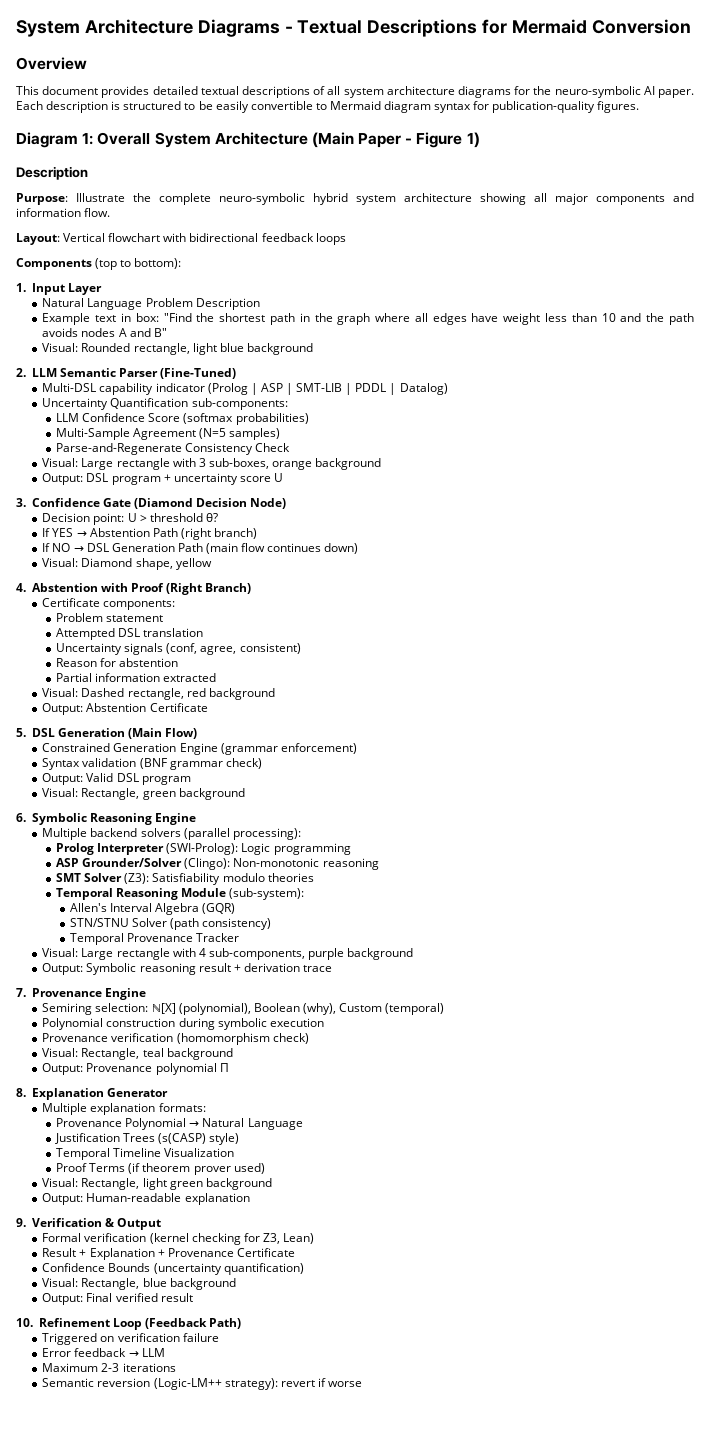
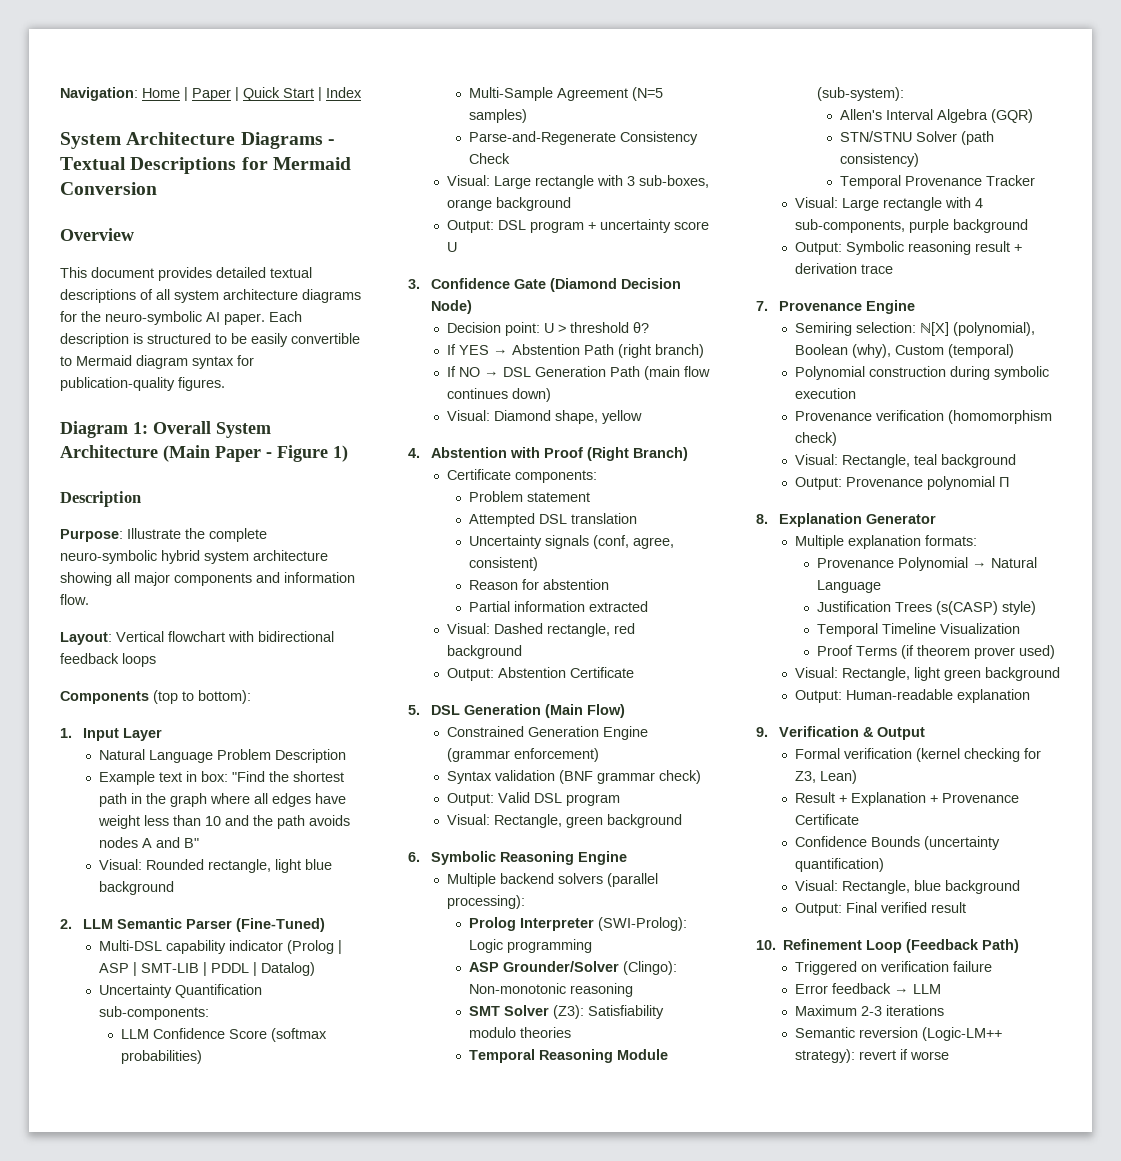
+ Navigation: Home | Paper | Quick Start | Index

